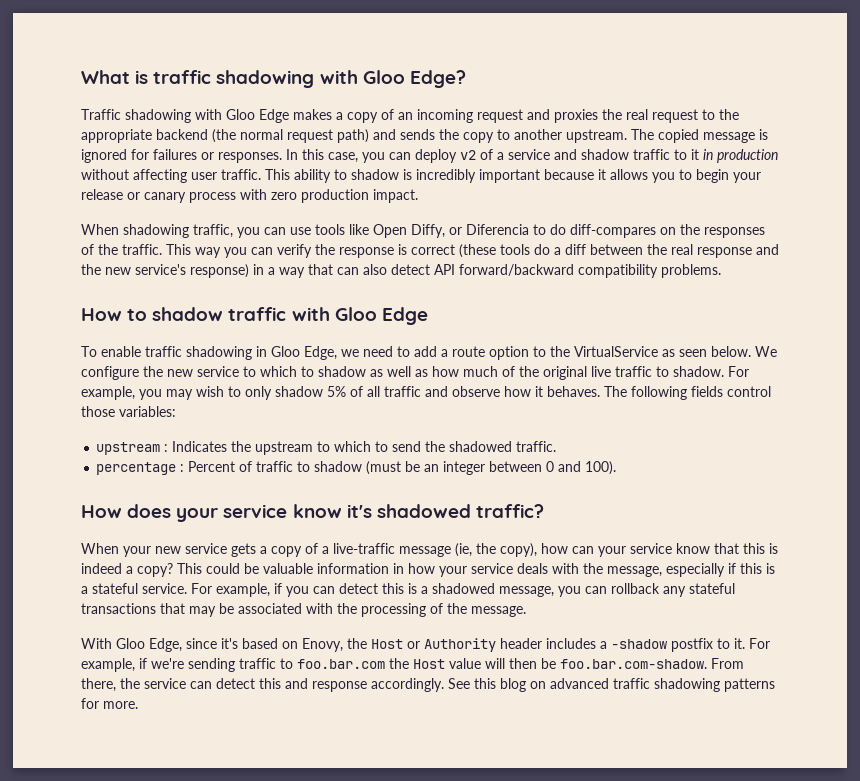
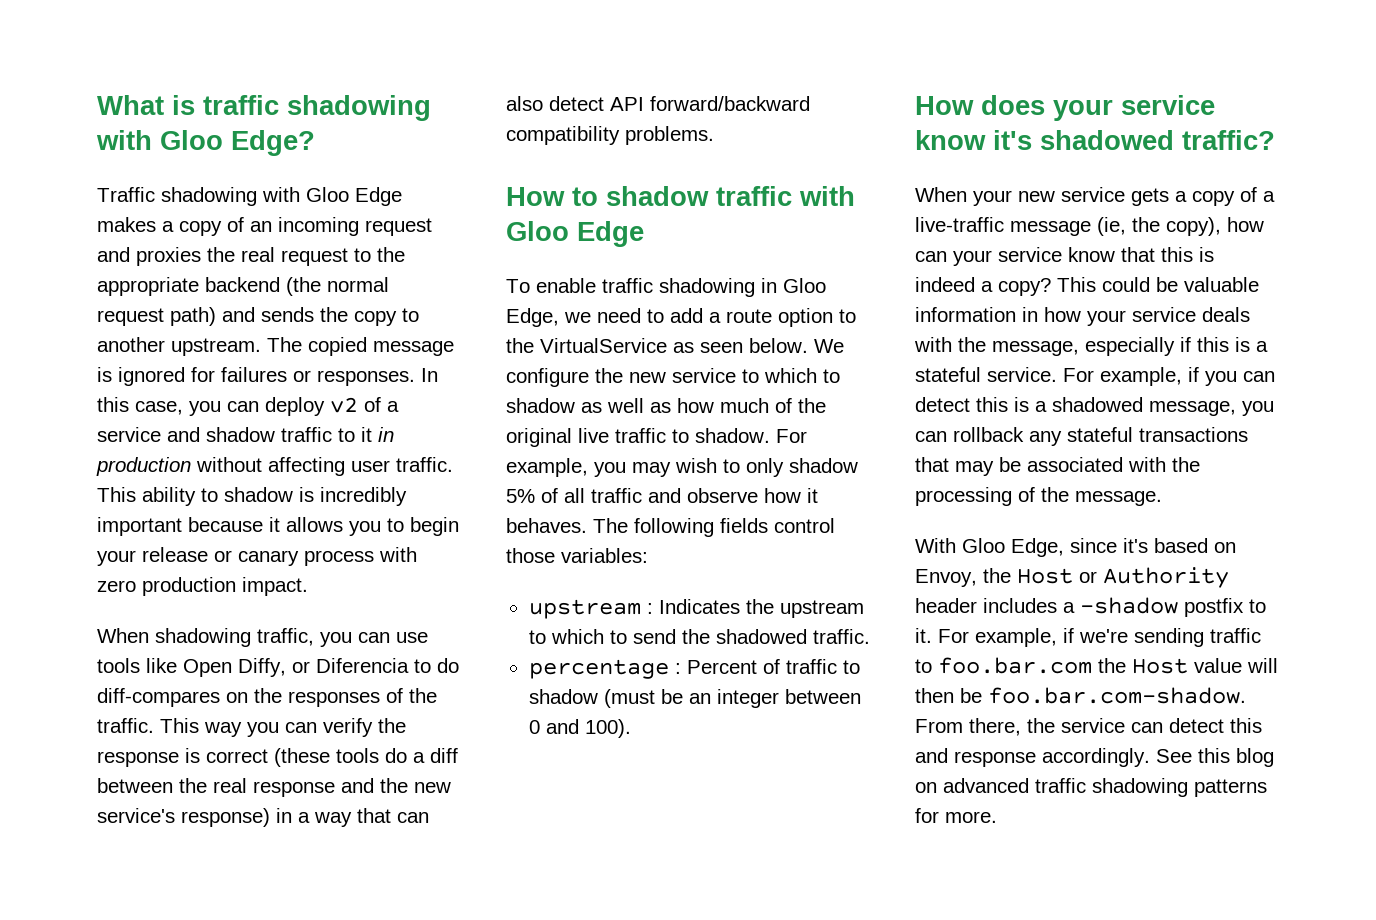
- With Gloo Edge, since it's based on Enovy, the Host or Authority header includes a -shadow postfix to it.
+ With Gloo Edge, since it's based on Envoy, the Host or Authority header includes a -shadow postfix to it.

